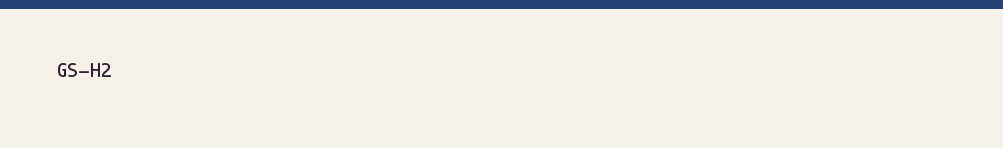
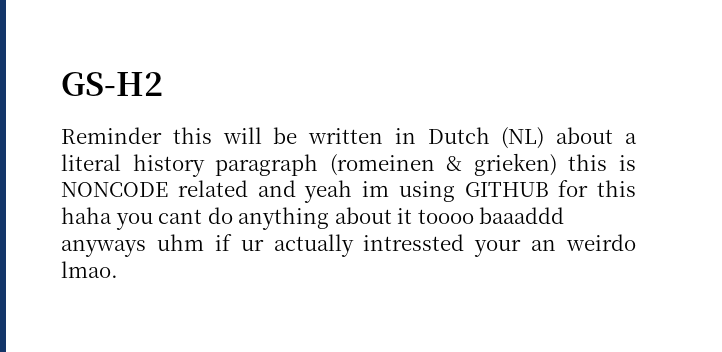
+ Reminder this will be written in Dutch (NL) about a literal history paragraph (romeinen & grieken) this is NONCODE related and yeah im using GITHUB for this haha you cant do anything about it toooo baaaddd anyways uhm if ur actually intressted your an weirdo lmao.

